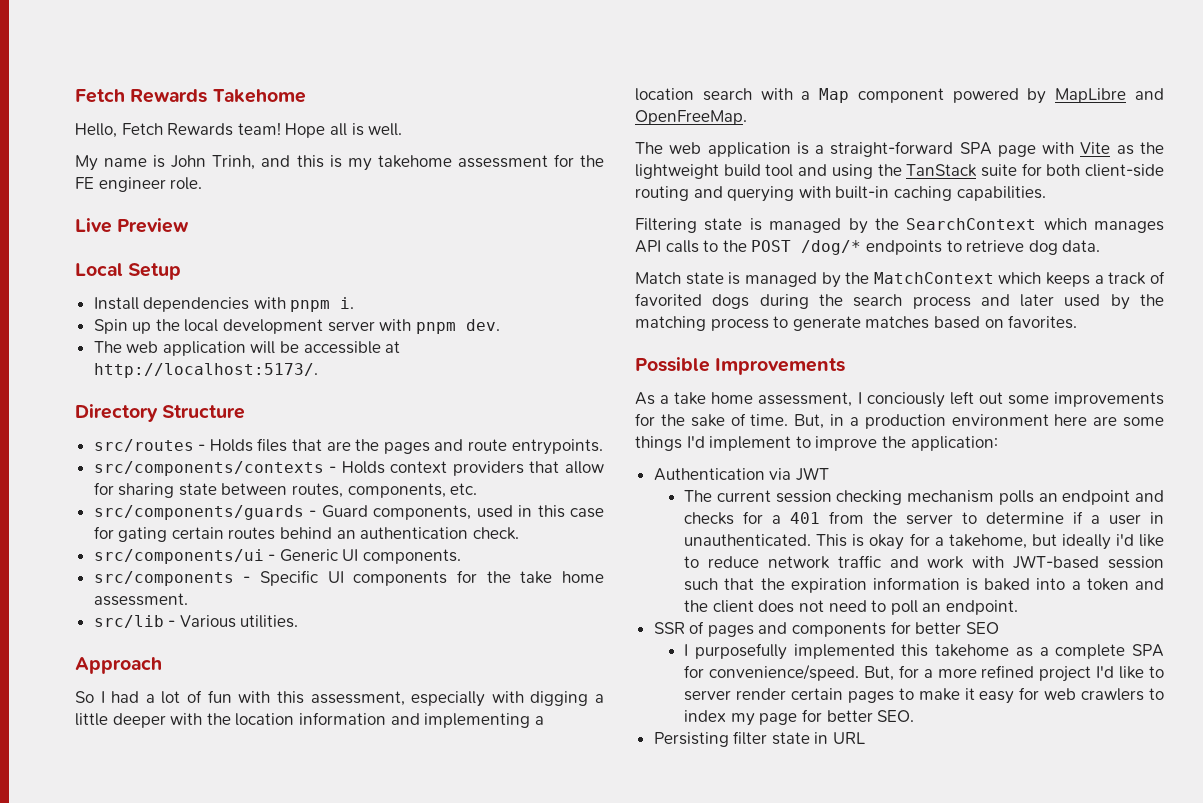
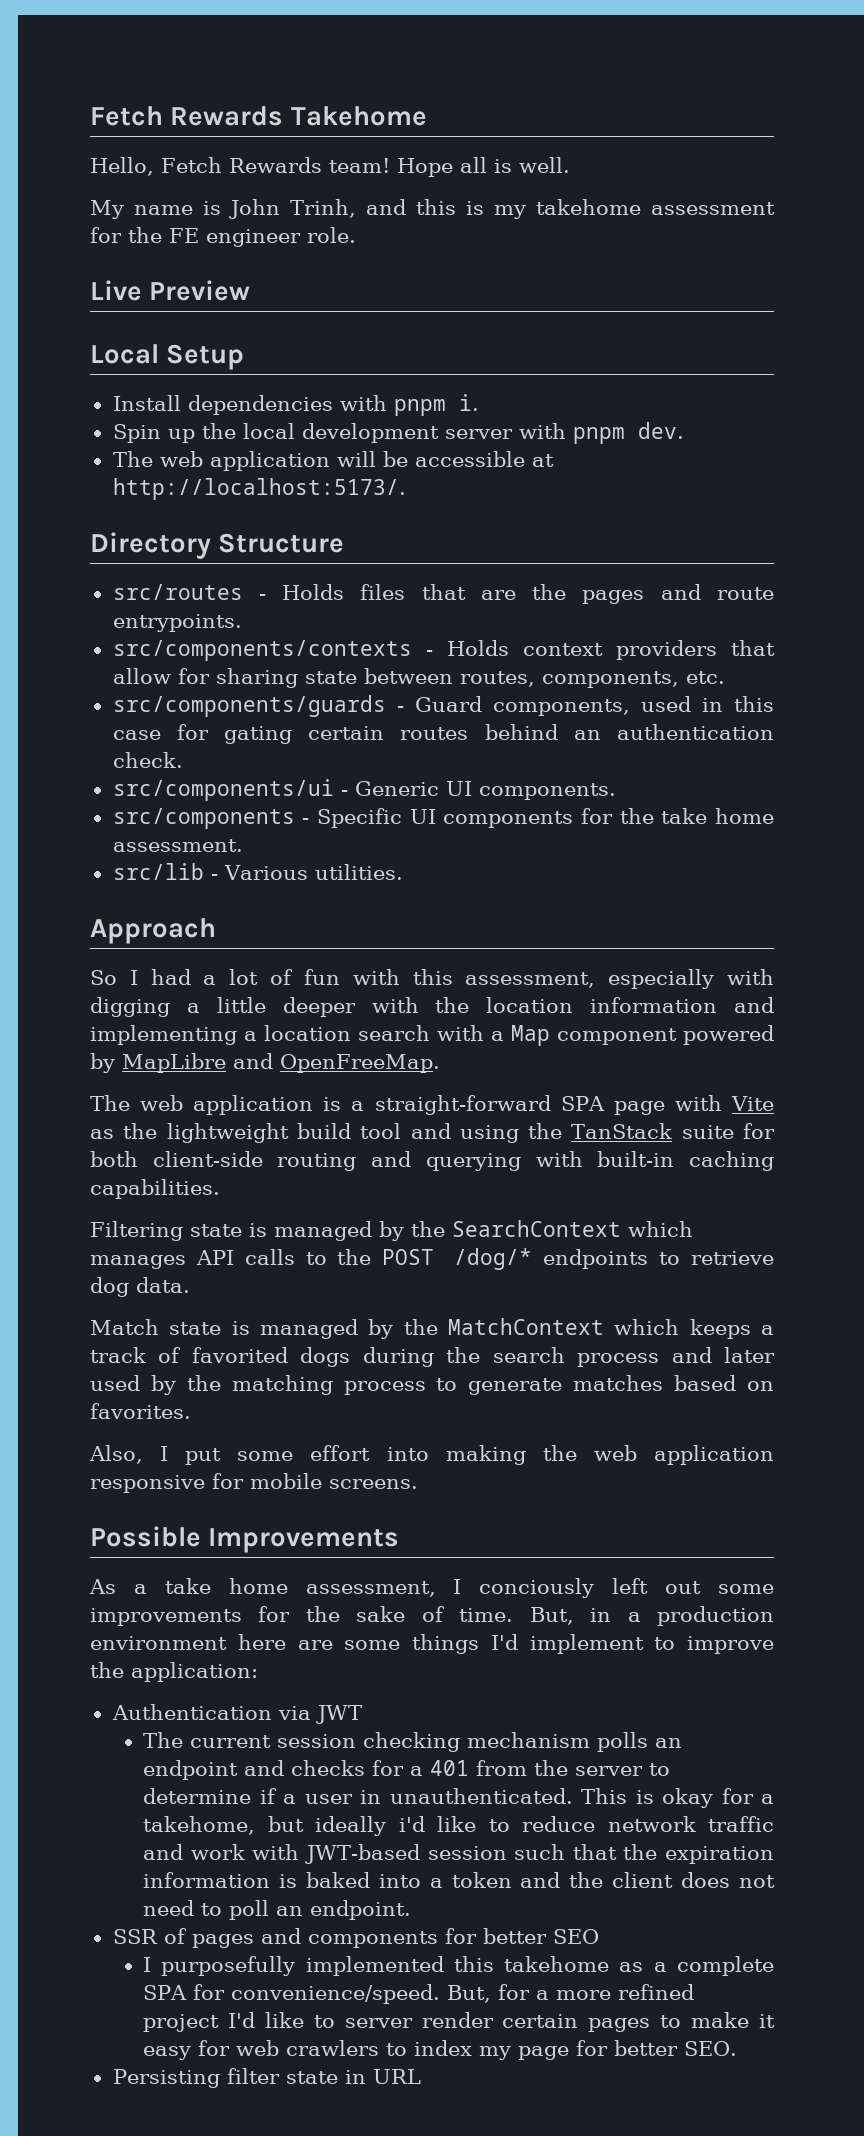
+ Also, I put some effort into making the web application responsive for mobile screens.

